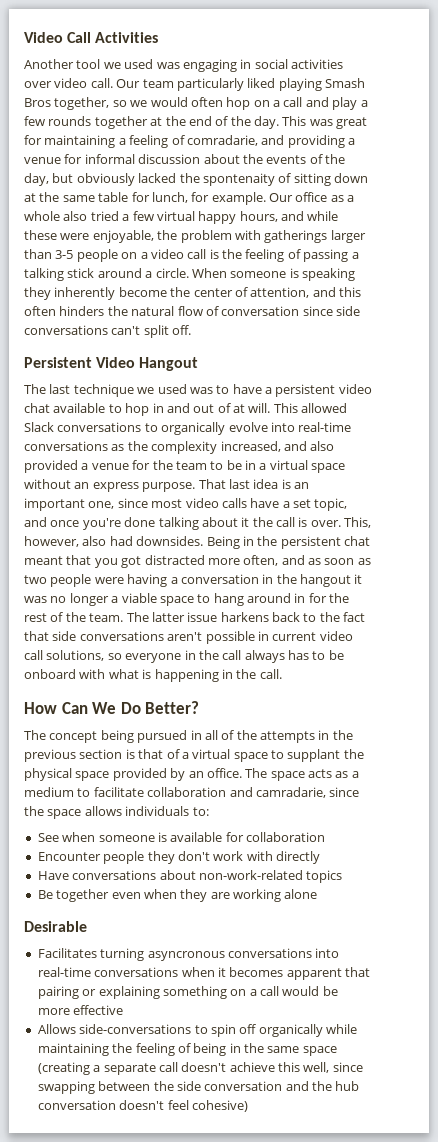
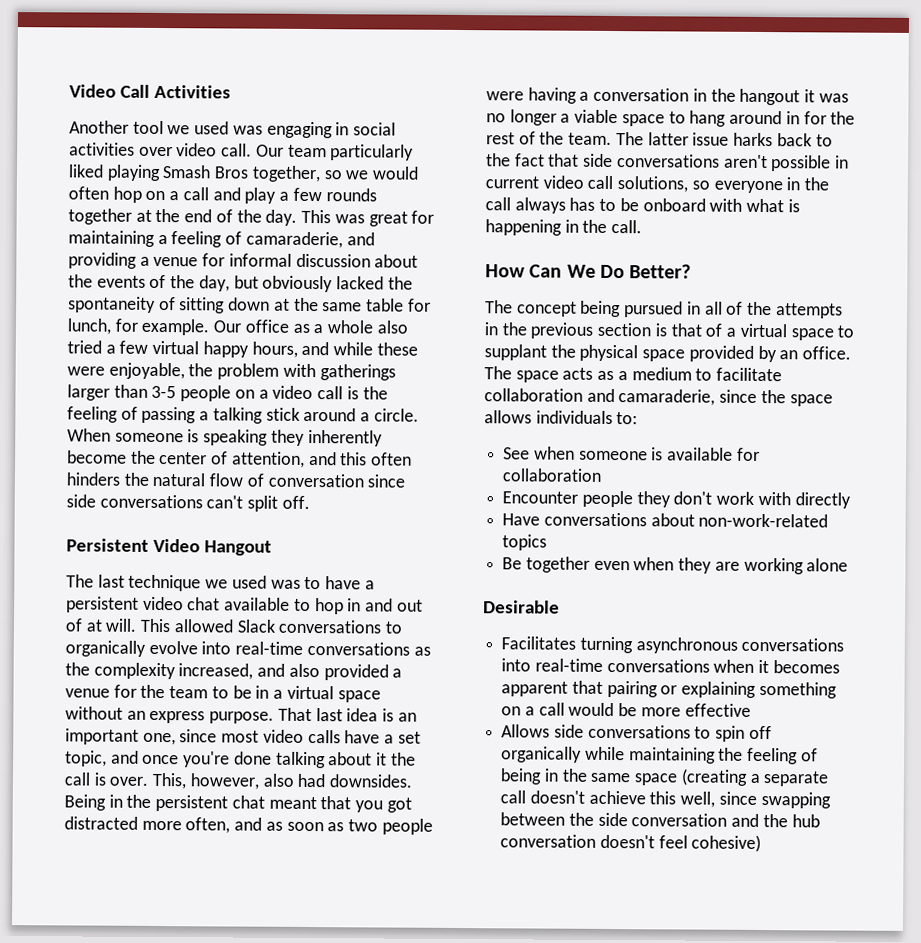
- This was great for maintaining a feeling of comradarie, and providing a venue for informal discussion about the events of the day, but obviously lacked the spontenaity of sitting down at the same table for lunch, for example.
+ This was great for maintaining a feeling of camaraderie, and providing a venue for informal discussion about the events of the day, but obviously lacked the spontaneity of sitting down at the same table for lunch, for example.
- The latter issue harkens back to the fact that side conversations aren't possible in current video call solutions, so everyone in the call always has to be onboard with what is happening in the call.
+ The latter issue harks back to the fact that side conversations aren't possible in current video call solutions, so everyone in the call always has to be onboard with what is happening in the call.
- The space acts as a medium to facilitate collaboration and camradarie, since the space allows individuals to:
+ The space acts as a medium to facilitate collaboration and camaraderie, since the space allows individuals to:
- Facilitates turning asyncronous conversations into real-time conversations when it becomes apparent that pairing or explaining something on a call would be more effective
+ Facilitates turning asynchronous conversations into real-time conversations when it becomes apparent that pairing or explaining something on a call would be more effective
- Allows side-conversations to spin off organically while maintaining the feeling of being in the same space (creating a separate call doesn't achieve this well, since swapping between the side conversation and the hub conversation doesn't feel cohesive)
+ Allows side conversations to spin off organically while maintaining the feeling of being in the same space (creating a separate call doesn't achieve this well, since swapping between the side conversation and the hub conversation doesn't feel cohesive)

